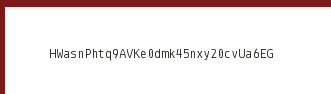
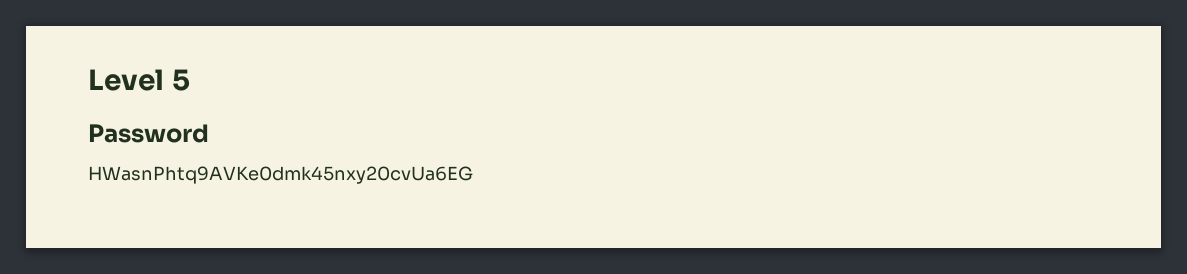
+ Level 5
+ Password

